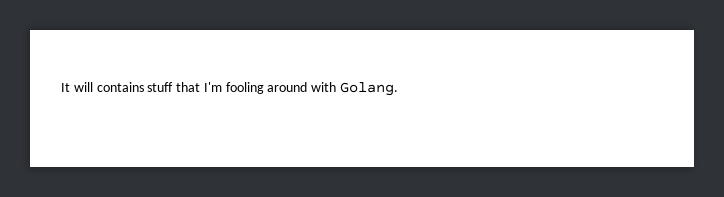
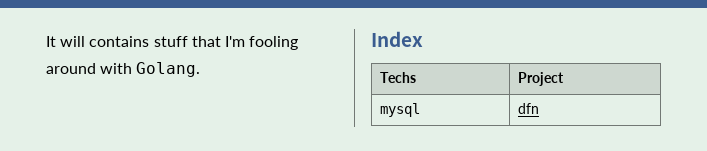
+ Index
+ Techs | Project
+ mysql | dfn

